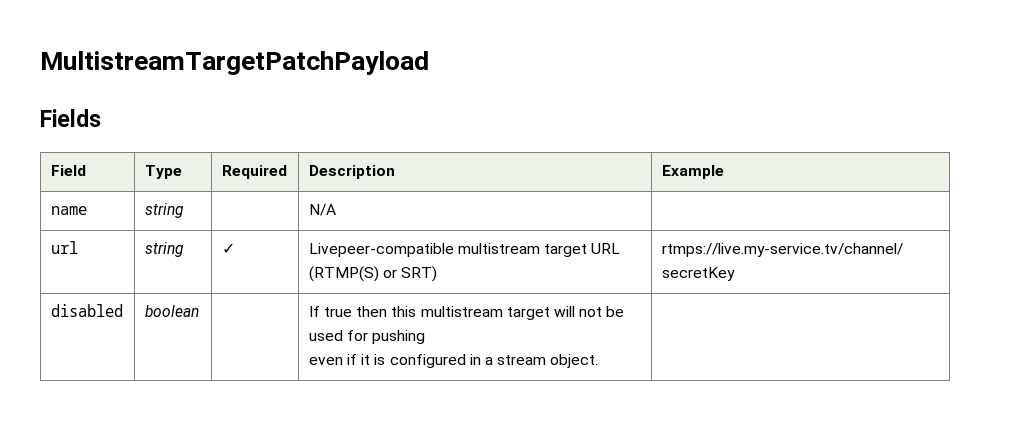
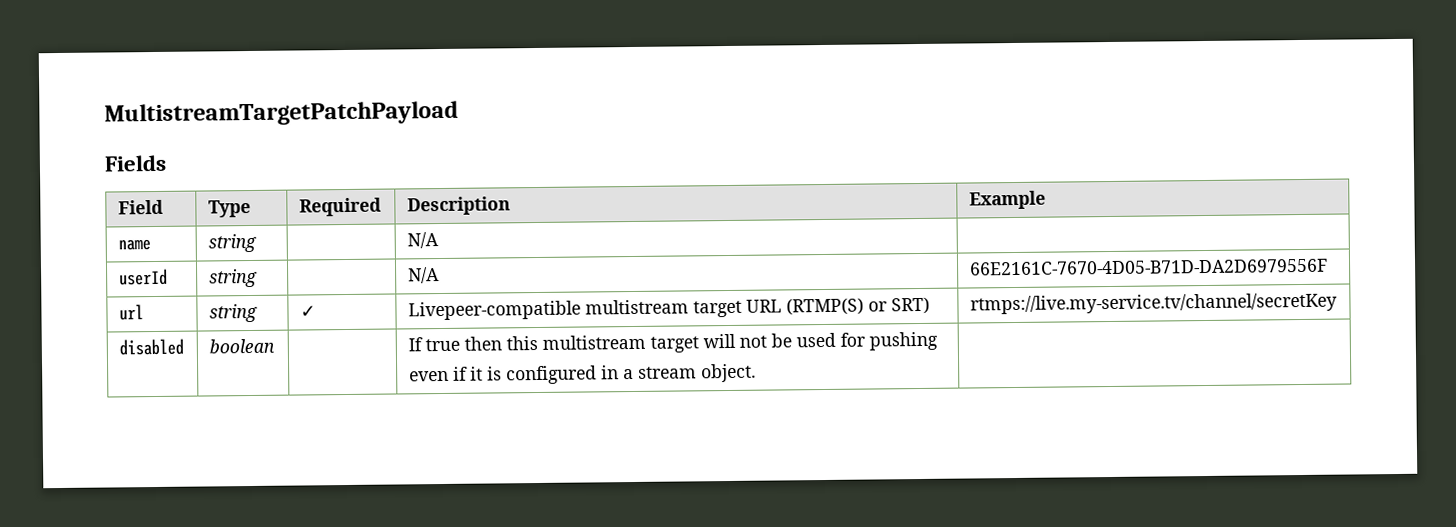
+ userId | string | | N/A | 66E2161C-7670-4D05-B71D-DA2D6979556F

